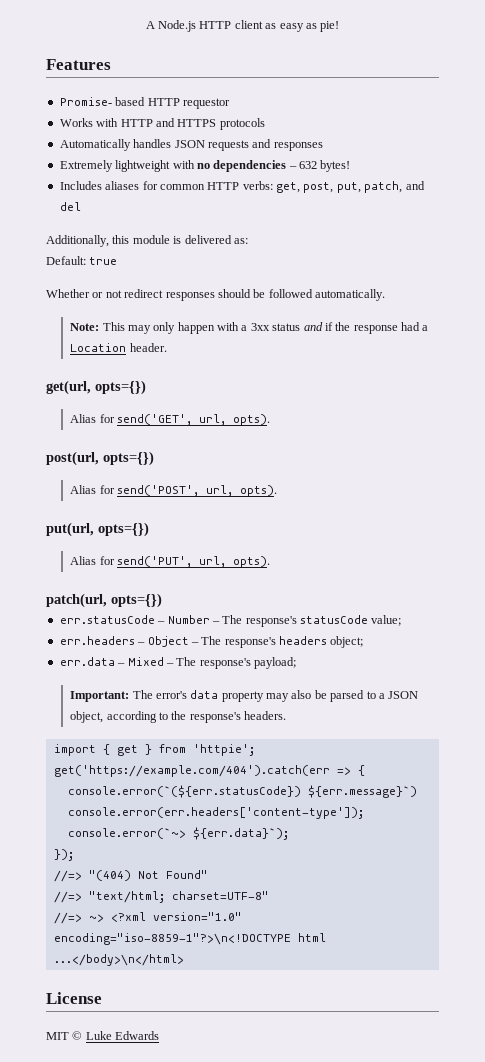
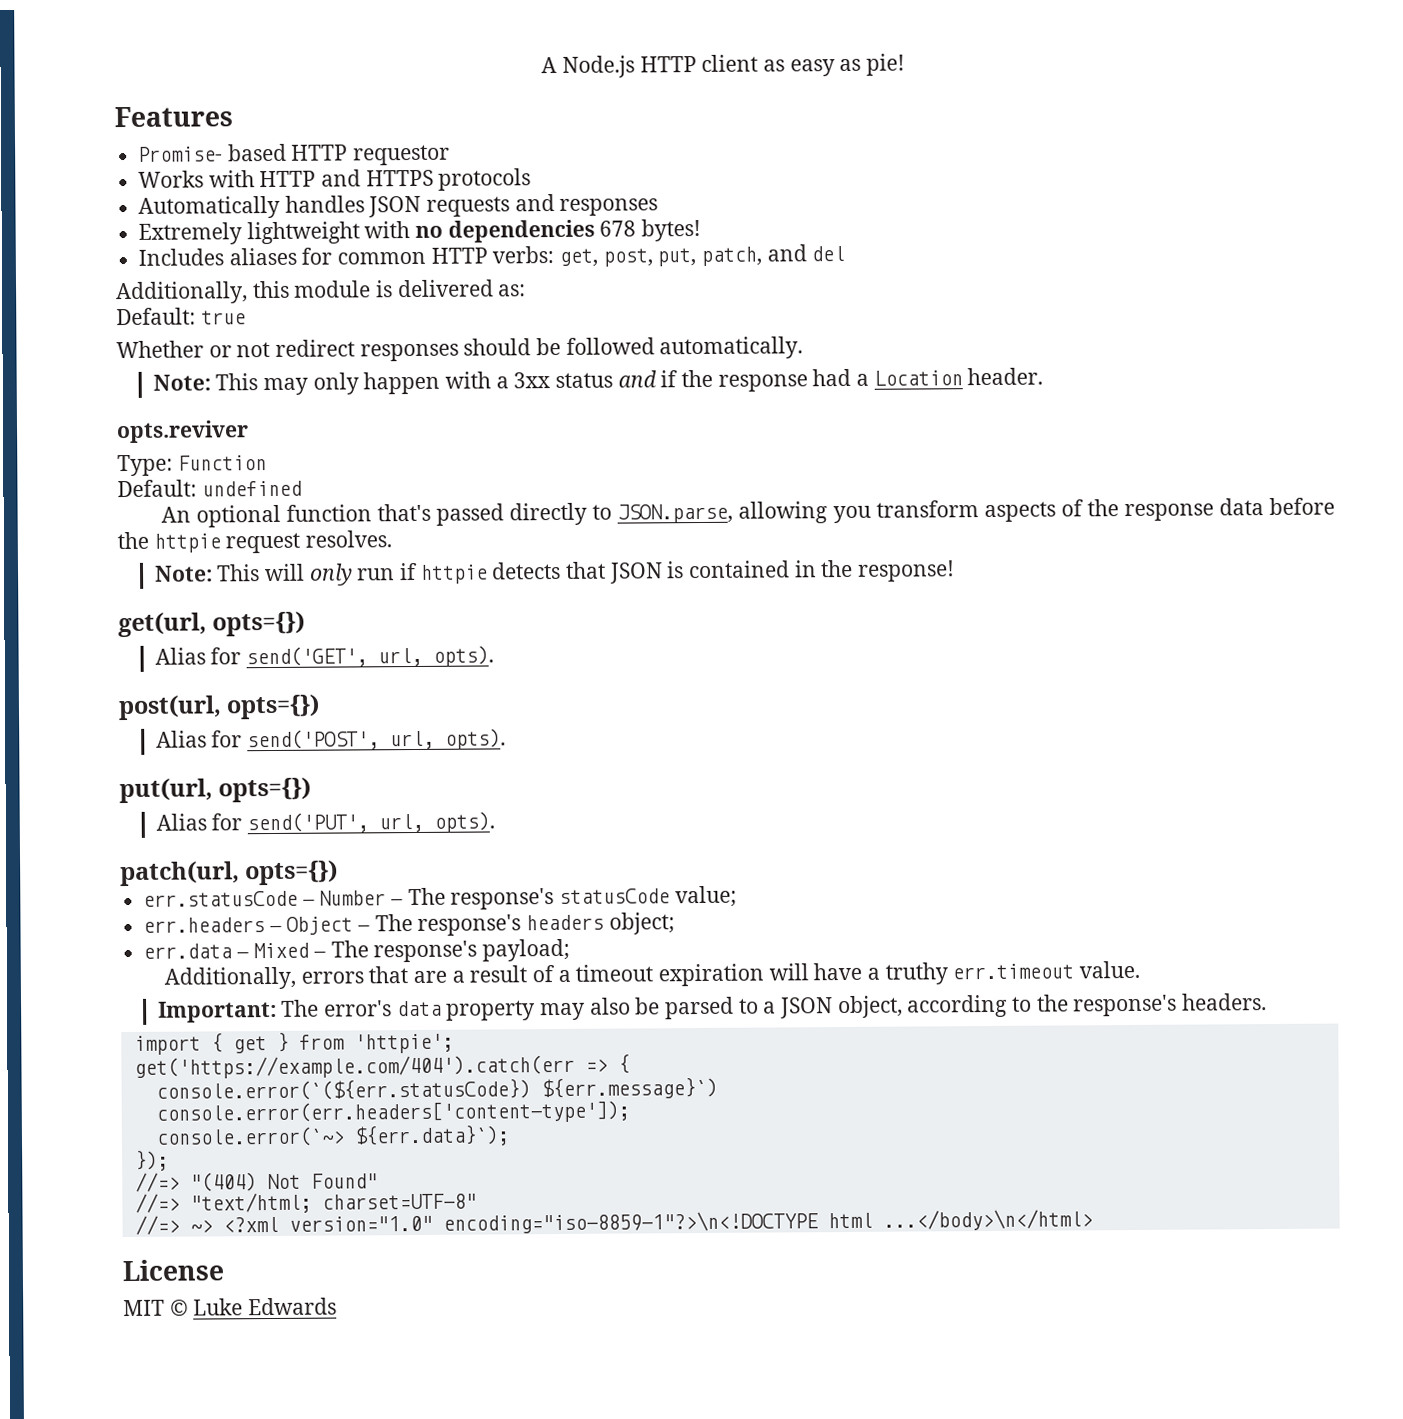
- Extremely lightweight with no dependencies – 632 bytes!
+ Extremely lightweight with no dependencies 678 bytes!
+ opts.reviver
+ Type: Function
+ Default: undefined
+ An optional function that's passed directly to JSON.parse, allowing you transform aspects of the response data before the httpie request resolves.
+ Note: This will only run if httpie detects that JSON is contained in the response!
+ Additionally, errors that are a result of a timeout expiration will have a truthy err.timeout value.

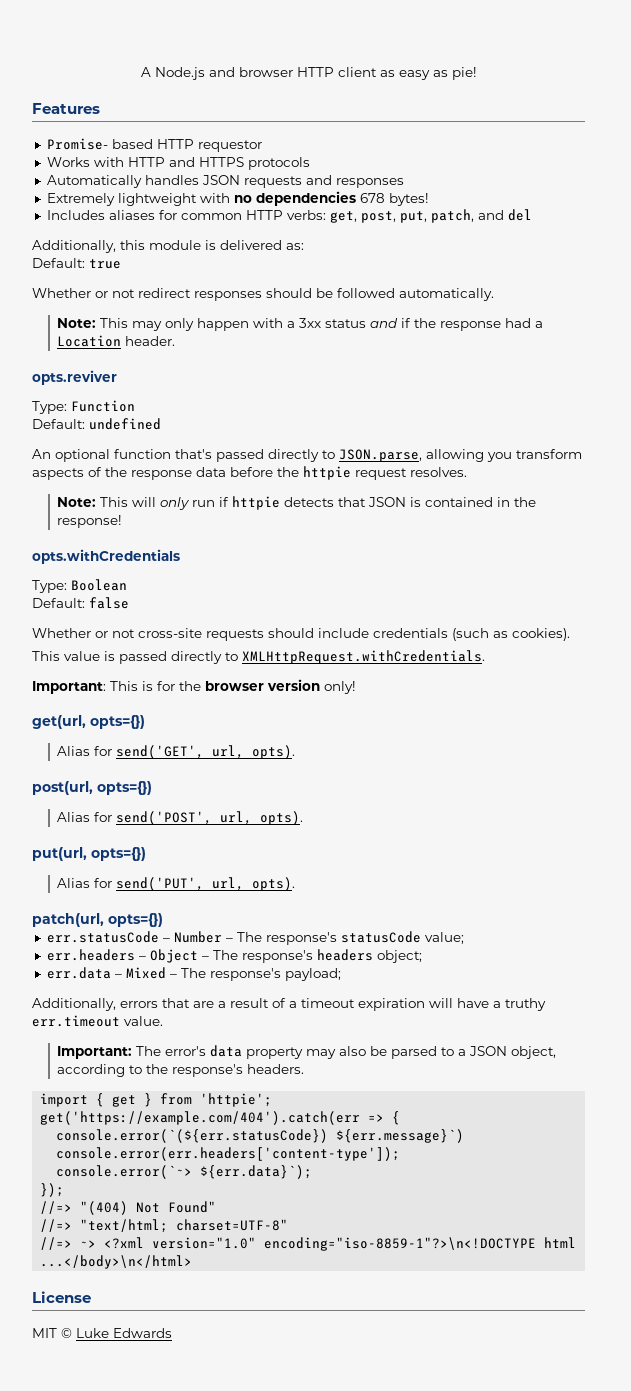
- A Node.js HTTP client as easy as pie!
+ A Node.js and browser HTTP client as easy as pie!
+ opts.withCredentials
+ Type: Boolean
+ Default: false
+ Whether or not cross-site requests should include credentials (such as cookies).
+ This value is passed directly to XMLHttpRequest.withCredentials.
+ Important: This is for the browser version only!

